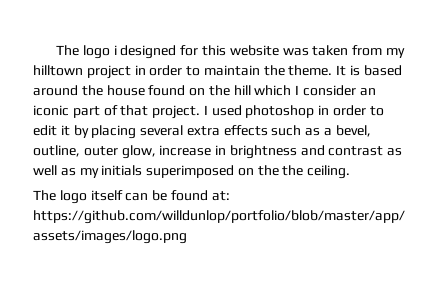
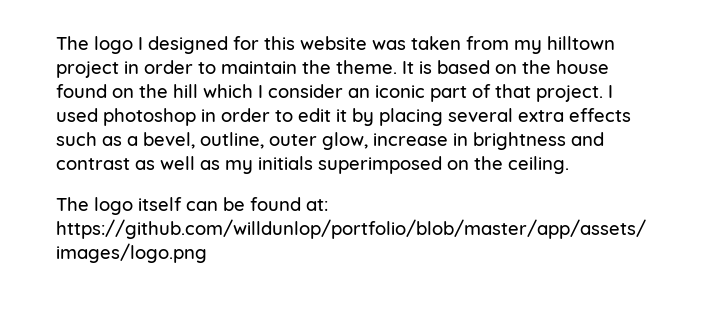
- The logo i designed for this website was taken from my hilltown project in order to maintain the theme.
+ The logo I designed for this website was taken from my hilltown project in order to maintain the theme.
- It is based around the house found on the hill which I consider an iconic part of that project.
+ It is based on the house found on the hill which I consider an iconic part of that project.
- I used photoshop in order to edit it by placing several extra effects such as a bevel, outline, outer glow, increase in brightness and contrast as well as my initials superimposed on the the ceiling.
+ I used photoshop in order to edit it by placing several extra effects such as a bevel, outline, outer glow, increase in brightness and contrast as well as my initials superimposed on the ceiling.

